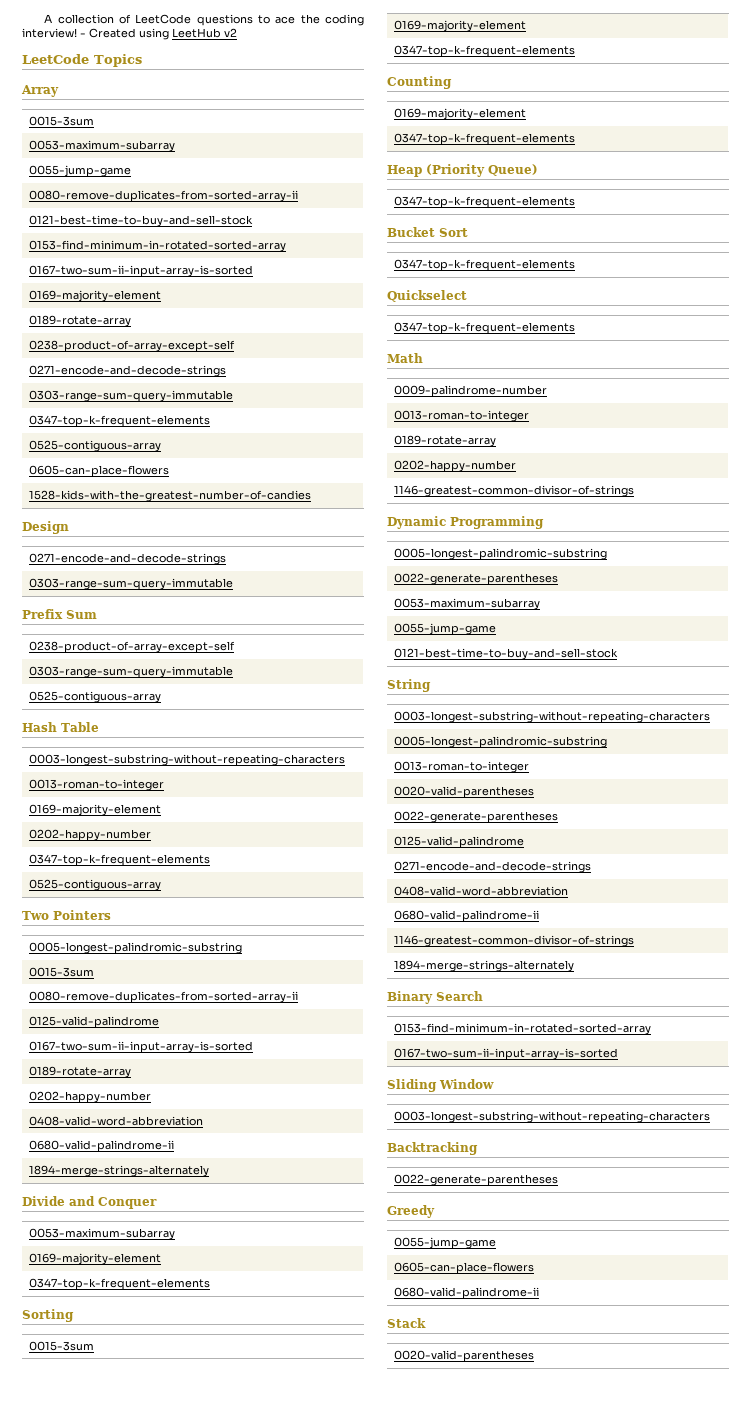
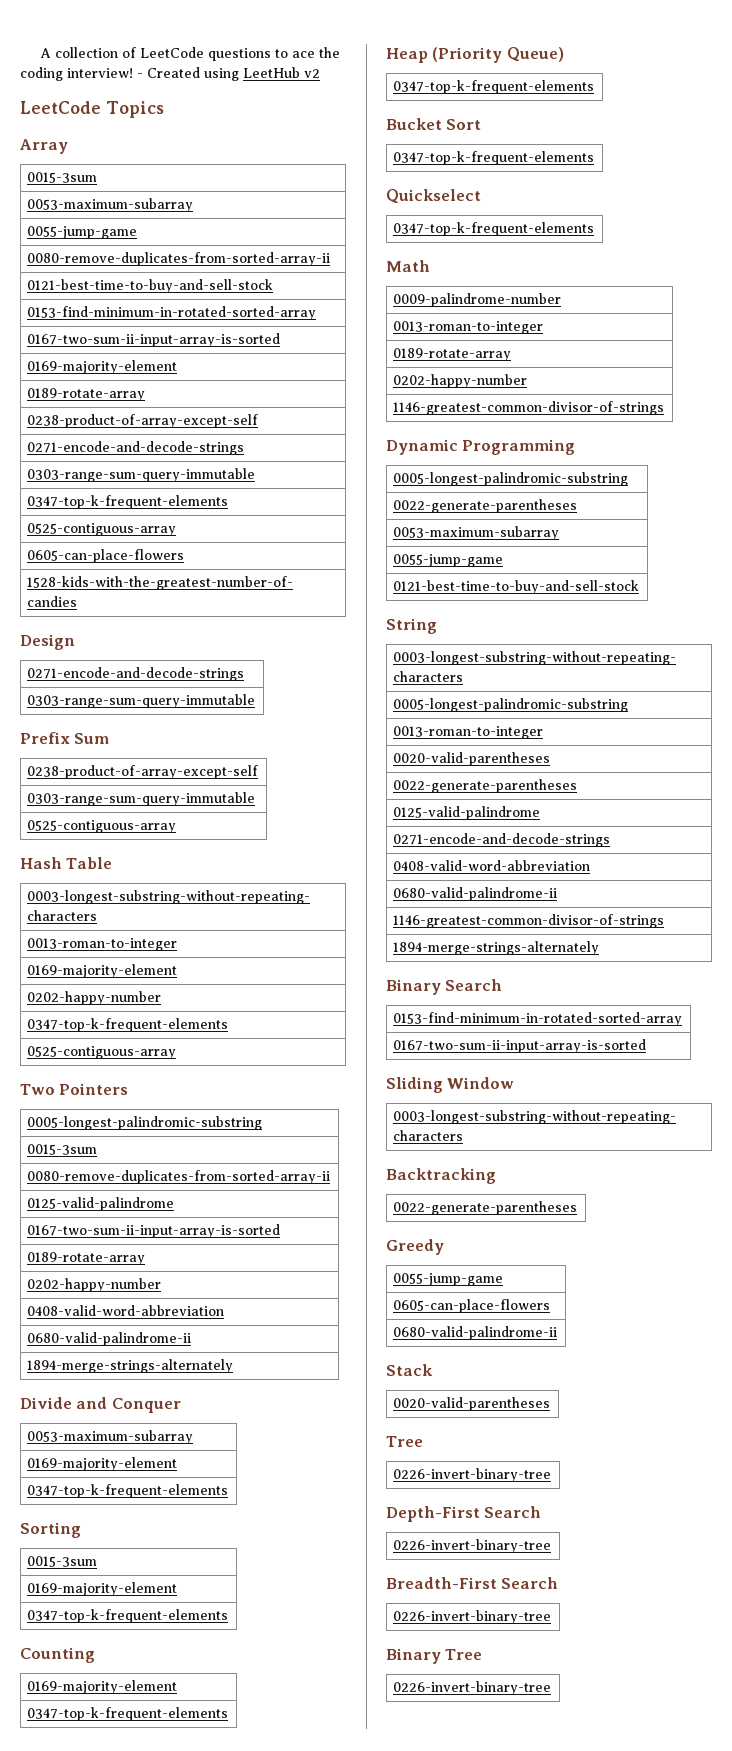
  Stack
  0020-valid-parentheses
+ Tree
+ 0226-invert-binary-tree
+ Depth-First Search
+ 0226-invert-binary-tree
+ Breadth-First Search
+ 0226-invert-binary-tree
+ Binary Tree
+ 0226-invert-binary-tree

